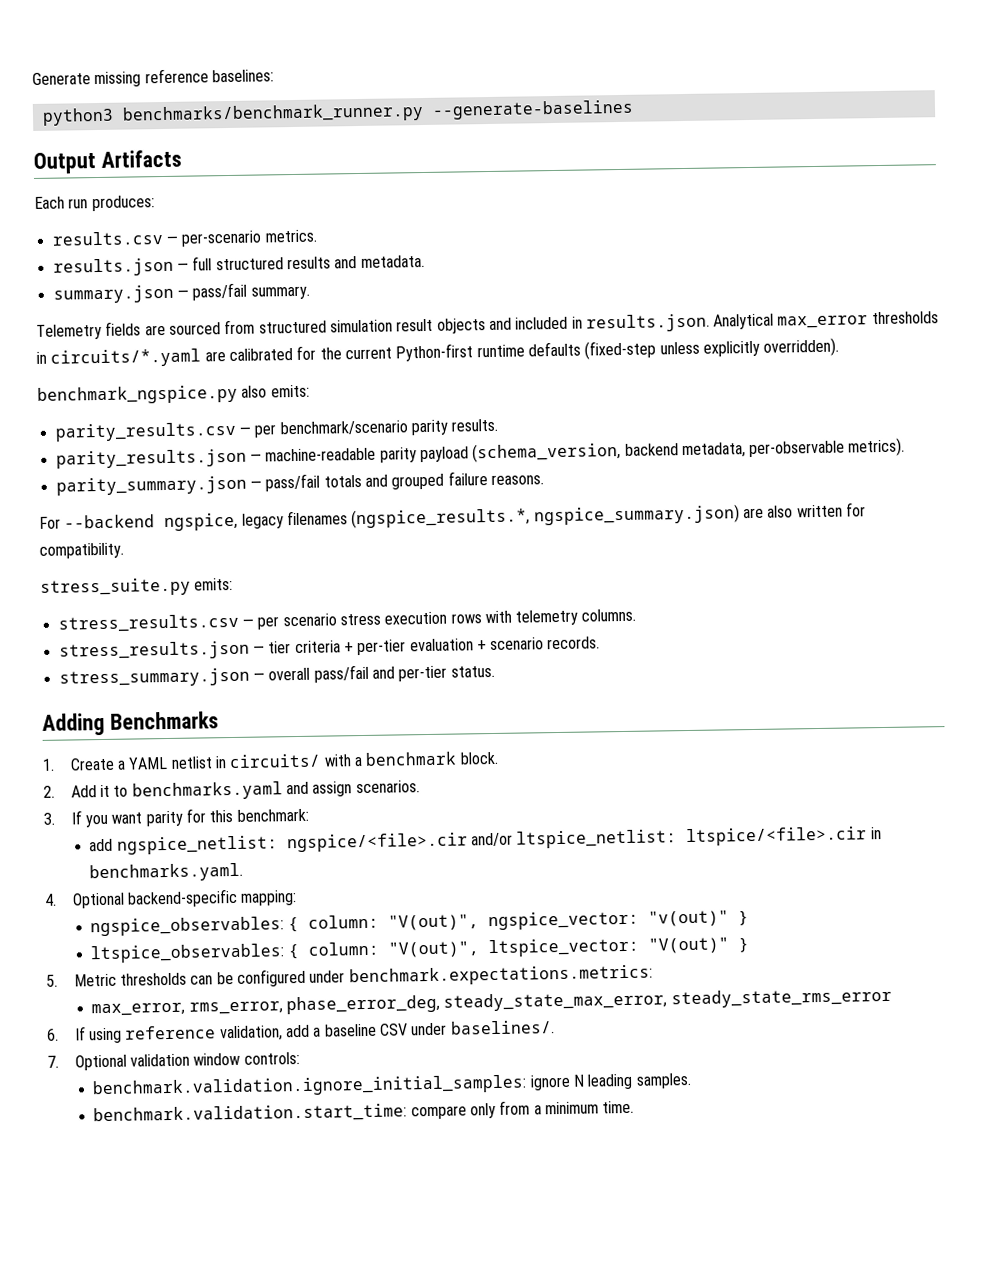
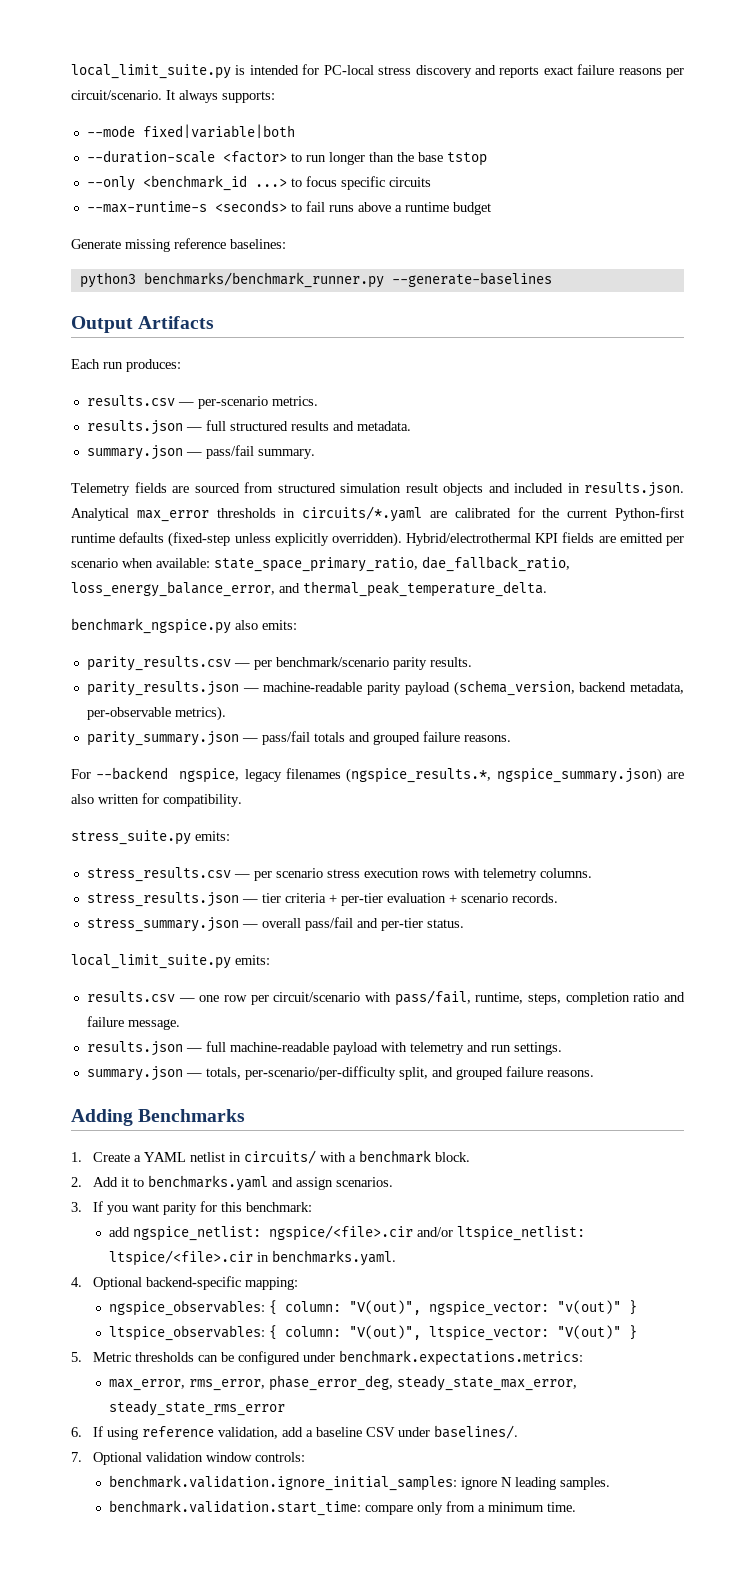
+ local_limit_suite.py is intended for PC-local stress discovery and reports exact failure reasons per circuit/scenario. It always supports:
+ --mode fixed|variable|both
+ --duration-scale <factor> to run longer than the base tstop
+ --only <benchmark_id ...> to focus specific circuits
+ --max-runtime-s <seconds> to fail runs above a runtime budget
+ Hybrid/electrothermal KPI fields are emitted per scenario when available: state_space_primary_ratio, dae_fallback_ratio, loss_energy_balance_error, and thermal_peak_temperature_delta.
+ local_limit_suite.py emits:
+ results.csv — one row per circuit/scenario with pass/fail, runtime, steps, completion ratio and failure message.
+ results.json — full machine-readable payload with telemetry and run settings.
+ summary.json — totals, per-scenario/per-difficulty split, and grouped failure reasons.

